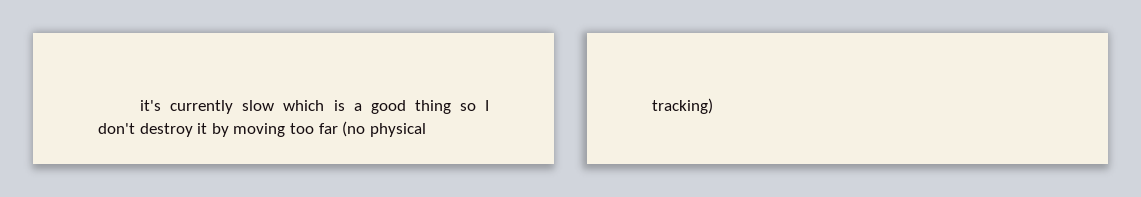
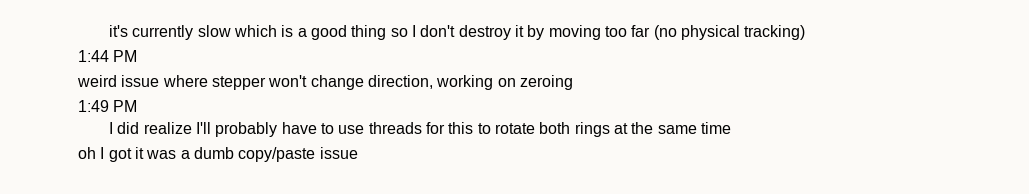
+ 1:44 PM
+ weird issue where stepper won't change direction, working on zeroing
+ 1:49 PM
+ I did realize I'll probably have to use threads for this to rotate both rings at the same time
+ oh I got it was a dumb copy/paste issue

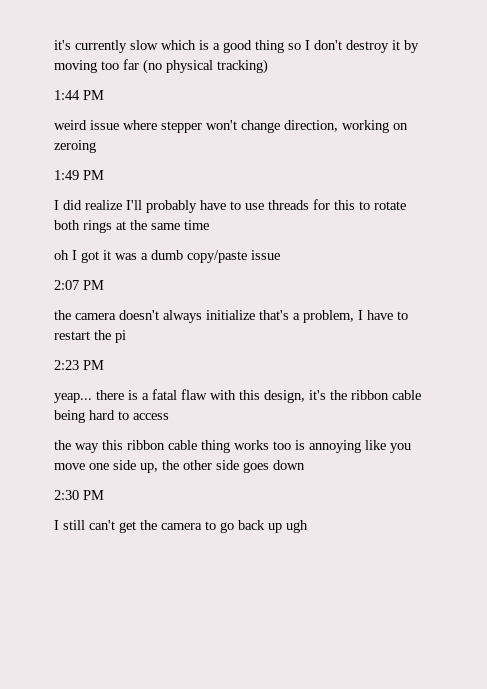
+ 2:07 PM
+ the camera doesn't always initialize that's a problem, I have to restart the pi
+ 2:23 PM
+ yeap... there is a fatal flaw with this design, it's the ribbon cable being hard to access
+ the way this ribbon cable thing works too is annoying like you move one side up, the other side goes down
+ 2:30 PM
+ I still can't get the camera to go back up ugh

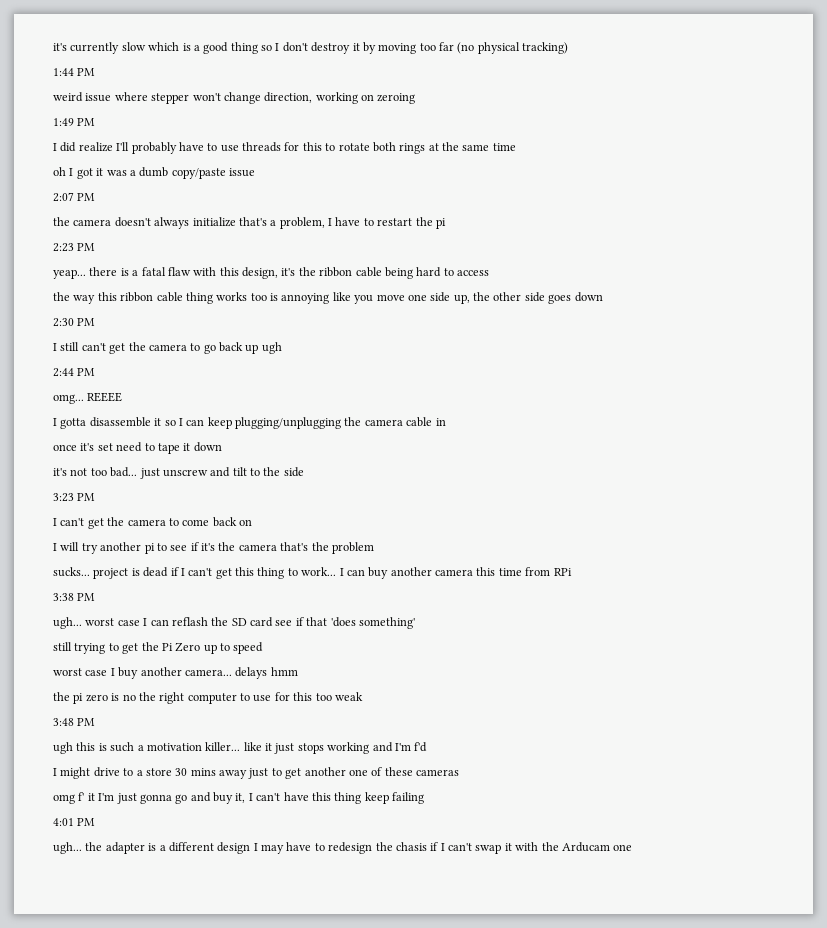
+ 2:44 PM
+ omg... REEEE
+ I gotta disassemble it so I can keep plugging/unplugging the camera cable in
+ once it's set need to tape it down
+ it's not too bad... just unscrew and tilt to the side
+ 3:23 PM
+ I can't get the camera to come back on
+ I will try another pi to see if it's the camera that's the problem
+ sucks... project is dead if I can't get this thing to work... I can buy another camera this time from RPi
+ 3:38 PM
+ ugh... worst case I can reflash the SD card see if that 'does something'
+ still trying to get the Pi Zero up to speed
+ worst case I buy another camera... delays hmm
+ the pi zero is no the right computer to use for this too weak
+ 3:48 PM
+ ugh this is such a motivation killer... like it just stops working and I'm f'd
+ I might drive to a store 30 mins away just to get another one of these cameras
+ omg f' it I'm just gonna go and buy it, I can't have this thing keep failing
+ 4:01 PM
+ ugh... the adapter is a different design I may have to redesign the chasis if I can't swap it with the Arducam one

